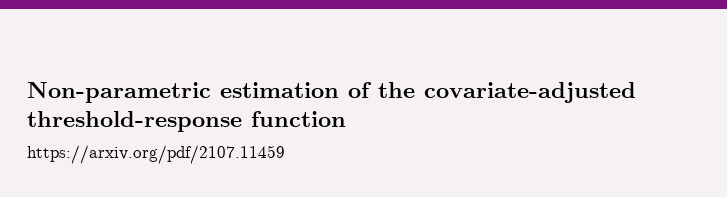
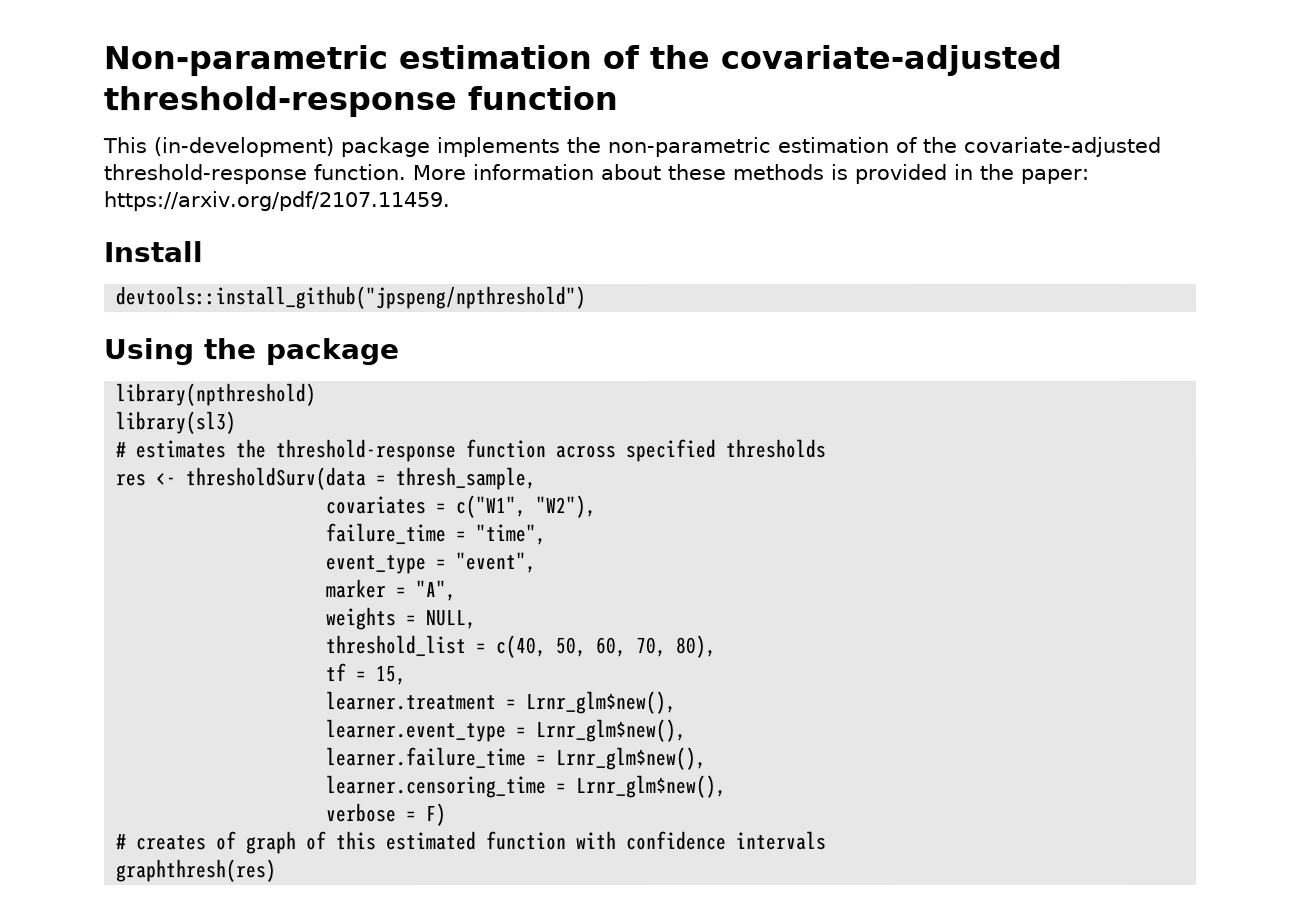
- https://arxiv.org/pdf/2107.11459
+ This (in-development) package implements the non-parametric estimation of the covariate-adjusted threshold-response function. More information about these methods is provided in the paper: https://arxiv.org/pdf/2107.11459.
+ Install
+ devtools::install_github("jpspeng/npthreshold")
+ Using the package
+ library(npthreshold)
+ library(sl3)
+ # estimates the threshold-response function across specified thresholds
+ res <- thresholdSurv(data = thresh_sample,
+ covariates = c("W1", "W2"),
+ failure_time = "time",
+ event_type = "event",
+ marker = "A",
+ weights = NULL,
+ threshold_list = c(40, 50, 60, 70, 80),
+ tf = 15,
+ learner.treatment = Lrnr_glm$new(),
+ learner.event_type = Lrnr_glm$new(),
+ learner.failure_time = Lrnr_glm$new(),
+ learner.censoring_time = Lrnr_glm$new(),
+ verbose = F)
+ # creates of graph of this estimated function with confidence intervals
+ graphthresh(res)

